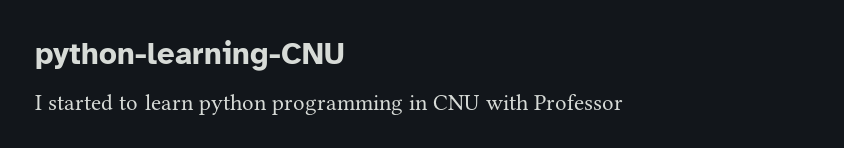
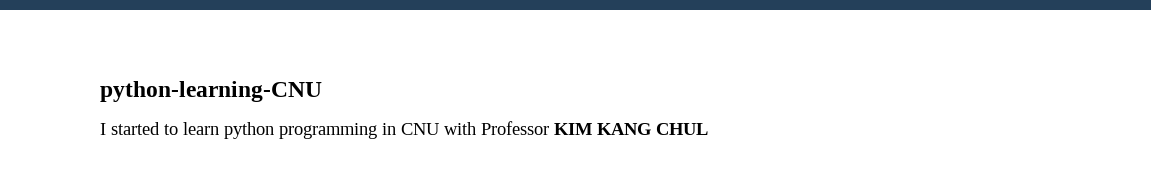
- I started to learn python programming in CNU with Professor
+ I started to learn python programming in CNU with Professor KIM KANG CHUL

